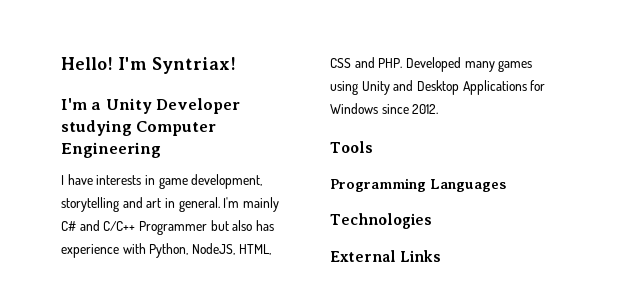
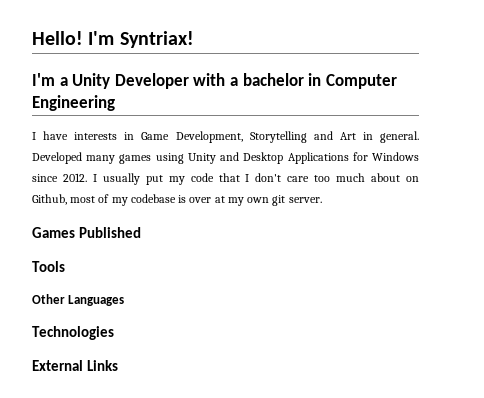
- I'm a Unity Developer studying Computer Engineering
+ I'm a Unity Developer with a bachelor in Computer Engineering
- I have interests in game development, storytelling and art in general. I'm mainly C# and C/C++ Programmer but also has experience with Python, NodeJS, HTML, CSS and PHP. Developed many games using Unity and Desktop Applications for Windows since 2012.
+ I have interests in Game Development, Storytelling and Art in general. Developed many games using Unity and Desktop Applications for Windows since 2012. I usually put my code that I don't care too much about on Github, most of my codebase is over at my own git server.
+ Games Published
- Programming Languages
+ Other Languages

